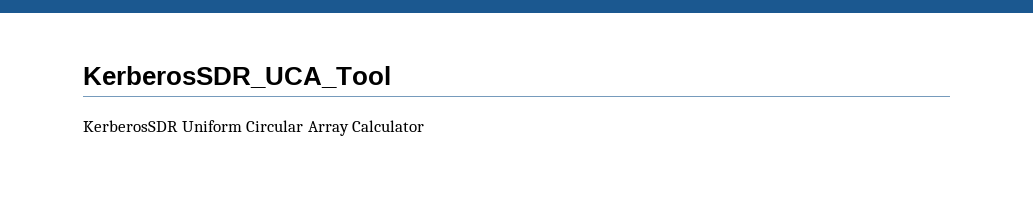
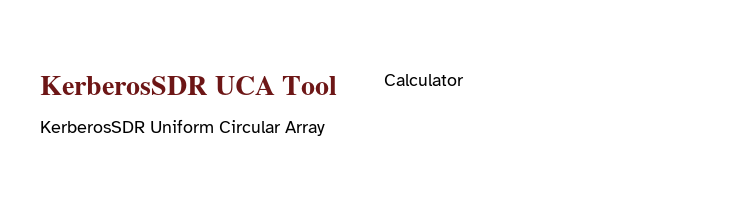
- KerberosSDR_UCA_Tool
+ KerberosSDR UCA Tool

